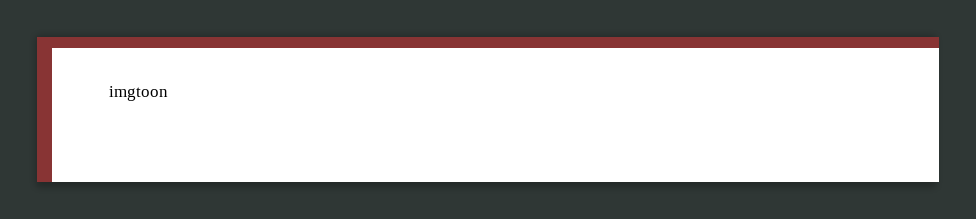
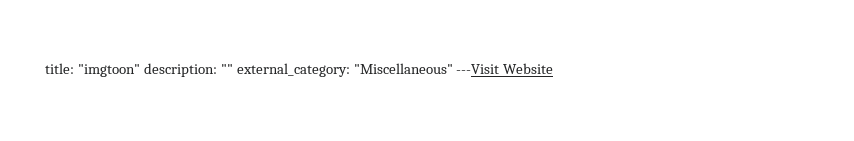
- imgtoon
+ title: "imgtoon" description: "" external_category: "Miscellaneous" ---Visit Website

